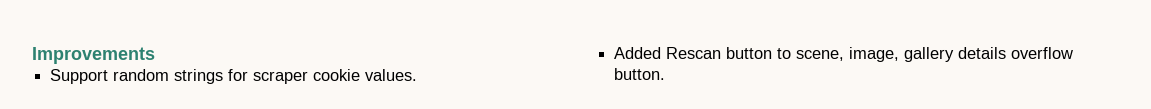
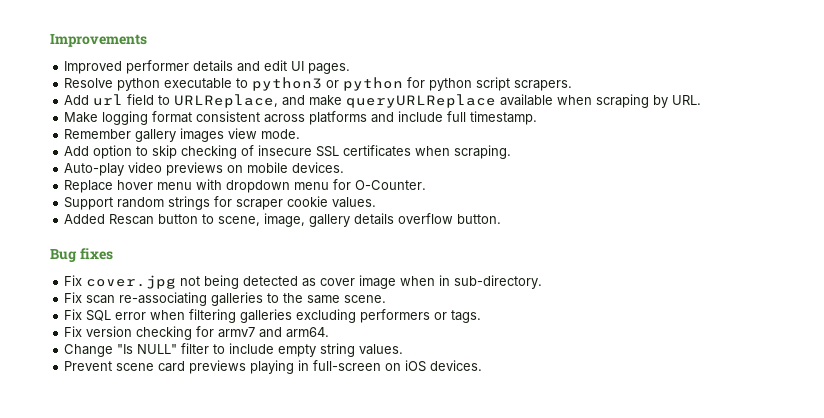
+ Improved performer details and edit UI pages.
+ Resolve python executable to python3 or python for python script scrapers.
+ Add url field to URLReplace, and make queryURLReplace available when scraping by URL.
+ Make logging format consistent across platforms and include full timestamp.
+ Remember gallery images view mode.
+ Add option to skip checking of insecure SSL certificates when scraping.
+ Auto-play video previews on mobile devices.
+ Replace hover menu with dropdown menu for O-Counter.
+ Bug fixes
+ Fix cover.jpg not being detected as cover image when in sub-directory.
+ Fix scan re-associating galleries to the same scene.
+ Fix SQL error when filtering galleries excluding performers or tags.
+ Fix version checking for armv7 and arm64.
+ Change "Is NULL" filter to include empty string values.
+ Prevent scene card previews playing in full-screen on iOS devices.

